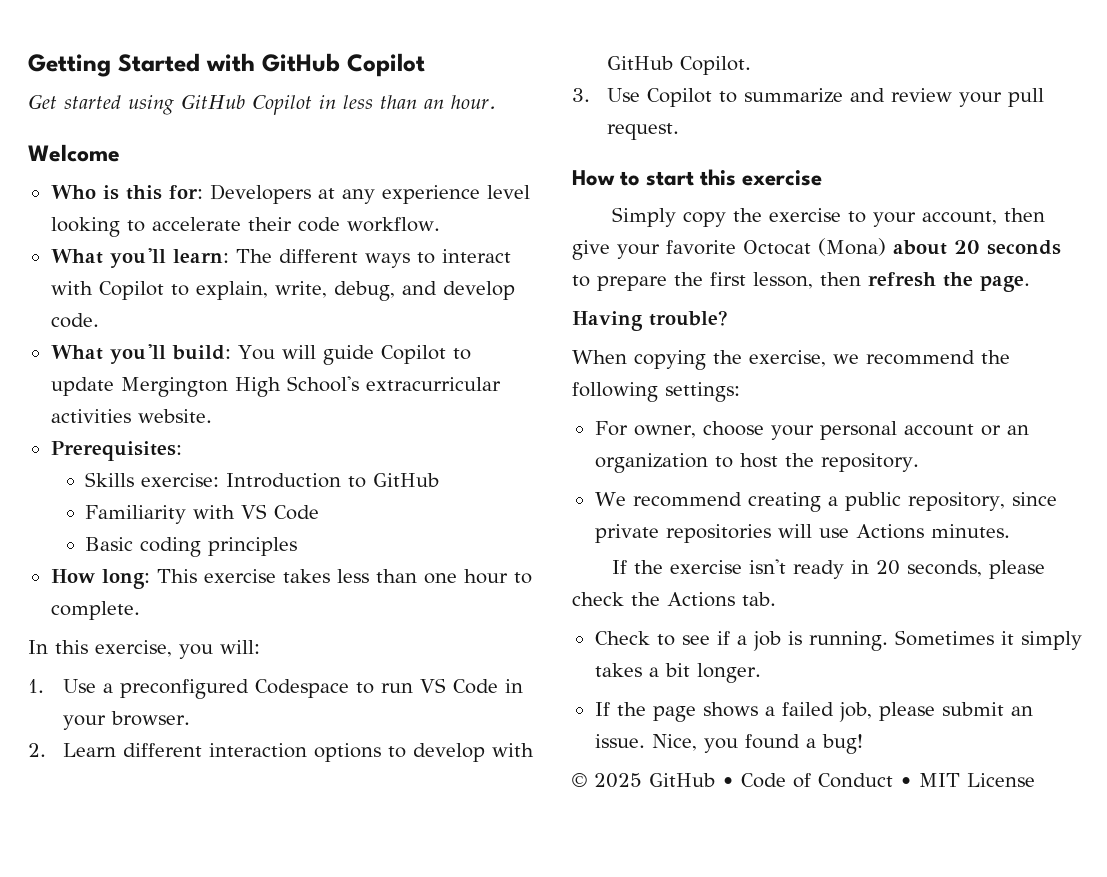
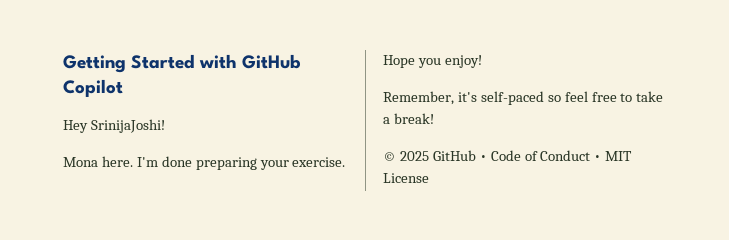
- Get started using GitHub Copilot in less than an hour.
- Welcome
- Who is this for: Developers at any experience level looking to accelerate their code workflow.
- What you'll learn: The different ways to interact with Copilot to explain, write, debug, and develop code.
- What you'll build: You will guide Copilot to update Mergington High School's extracurricular activities website.
- Prerequisites:
- Skills exercise: Introduction to GitHub
- Familiarity with VS Code
- Basic coding principles
- How long: This exercise takes less than one hour to complete.
- In this exercise, you will:
- 1. Use a preconfigured Codespace to run VS Code in your browser.
- 2. Learn different interaction options to develop with GitHub Copilot.
- 3. Use Copilot to summarize and review your pull request.
- How to start this exercise
- Simply copy the exercise to your account, then give your favorite Octocat (Mona) about 20 seconds to prepare the first lesson, then refresh the page.
- Having trouble?
- When copying the exercise, we recommend the following settings:
- For owner, choose your personal account or an organization to host the repository.
- We recommend creating a public repository, since private repositories will use Actions minutes.
- If the exercise isn't ready in 20 seconds, please check the Actions tab.
- Check to see if a job is running. Sometimes it simply takes a bit longer.
- If the page shows a failed job, please submit an issue. Nice, you found a bug!
+ Hey SrinijaJoshi!
+ Mona here. I'm done preparing your exercise. Hope you enjoy!
+ Remember, it's self-paced so feel free to take a break!

